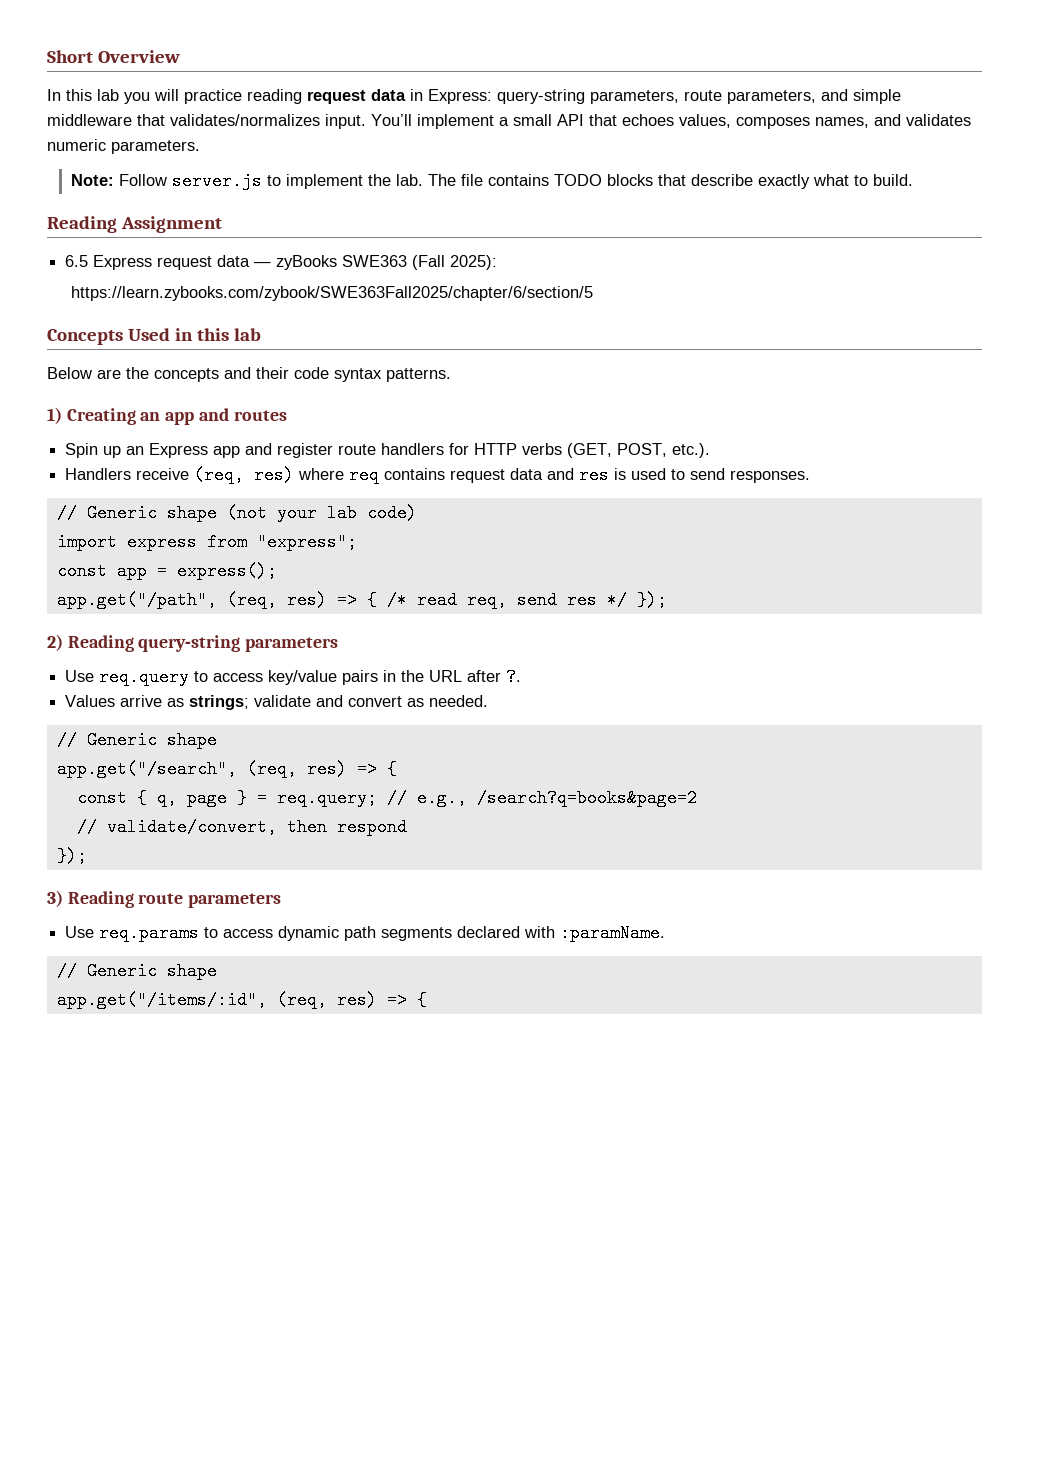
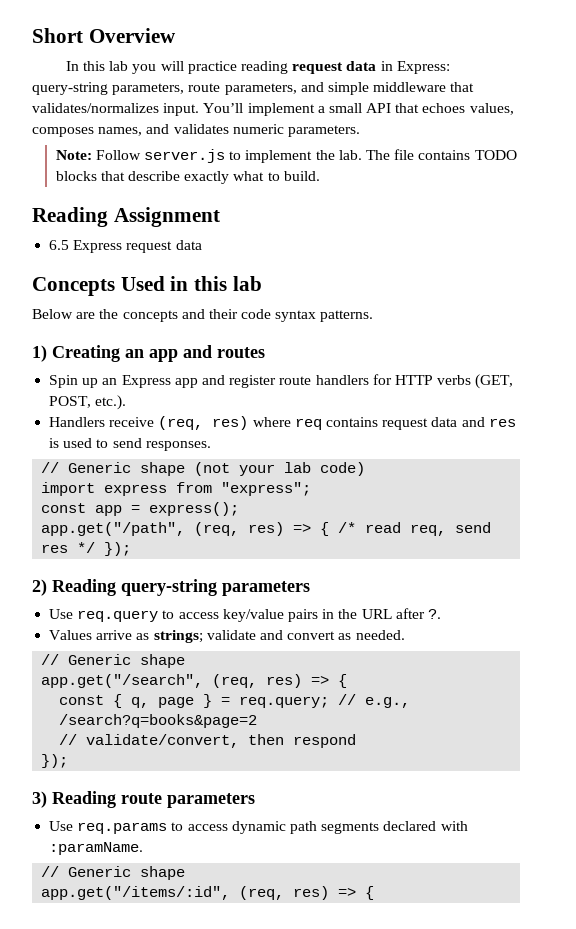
- 6.5 Express request data — zyBooks SWE363 (Fall 2025):
- https://learn.zybooks.com/zybook/SWE363Fall2025/chapter/6/section/5
+ 6.5 Express request data

